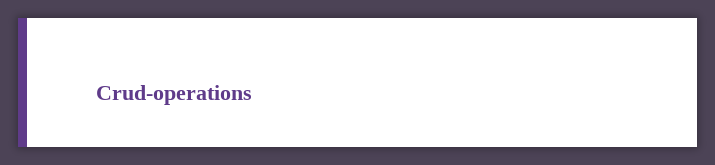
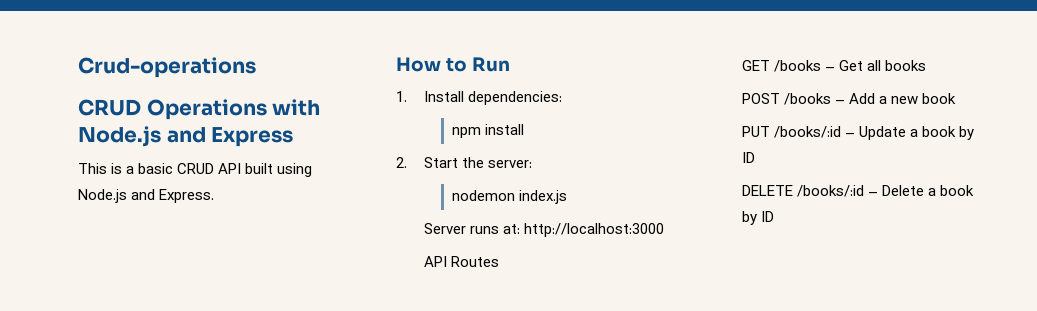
+ CRUD Operations with Node.js and Express
+ This is a basic CRUD API built using Node.js and Express.
+ How to Run
+ 1. Install dependencies:
+ npm install
+ 2. Start the server:
+ nodemon index.js
+ Server runs at: http://localhost:3000
+ API Routes
+ GET /books – Get all books
+ POST /books – Add a new book
+ PUT /books/:id – Update a book by ID
+ DELETE /books/:id – Delete a book by ID

